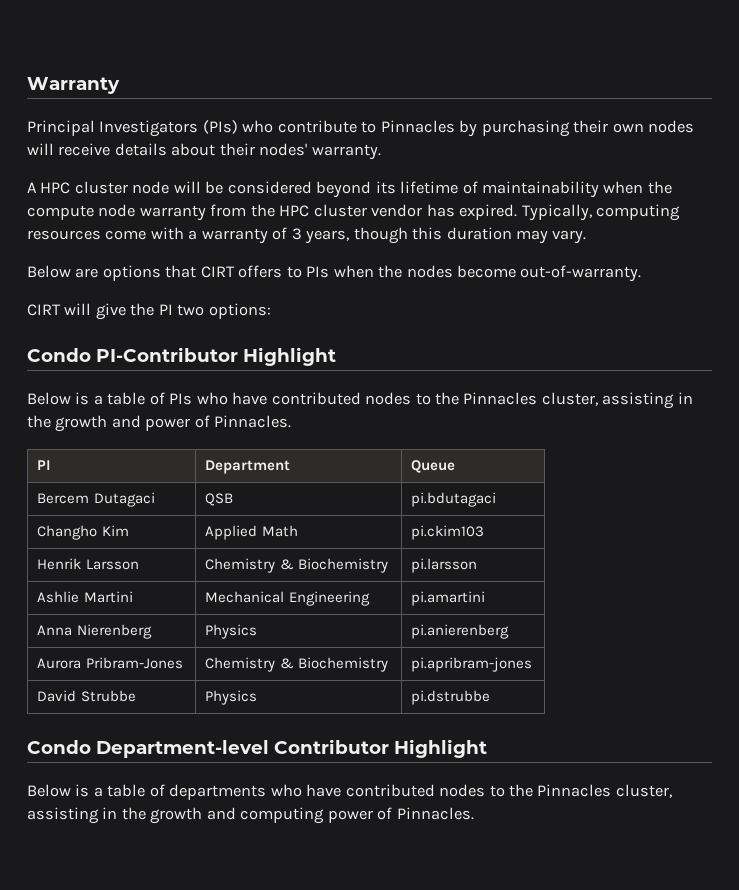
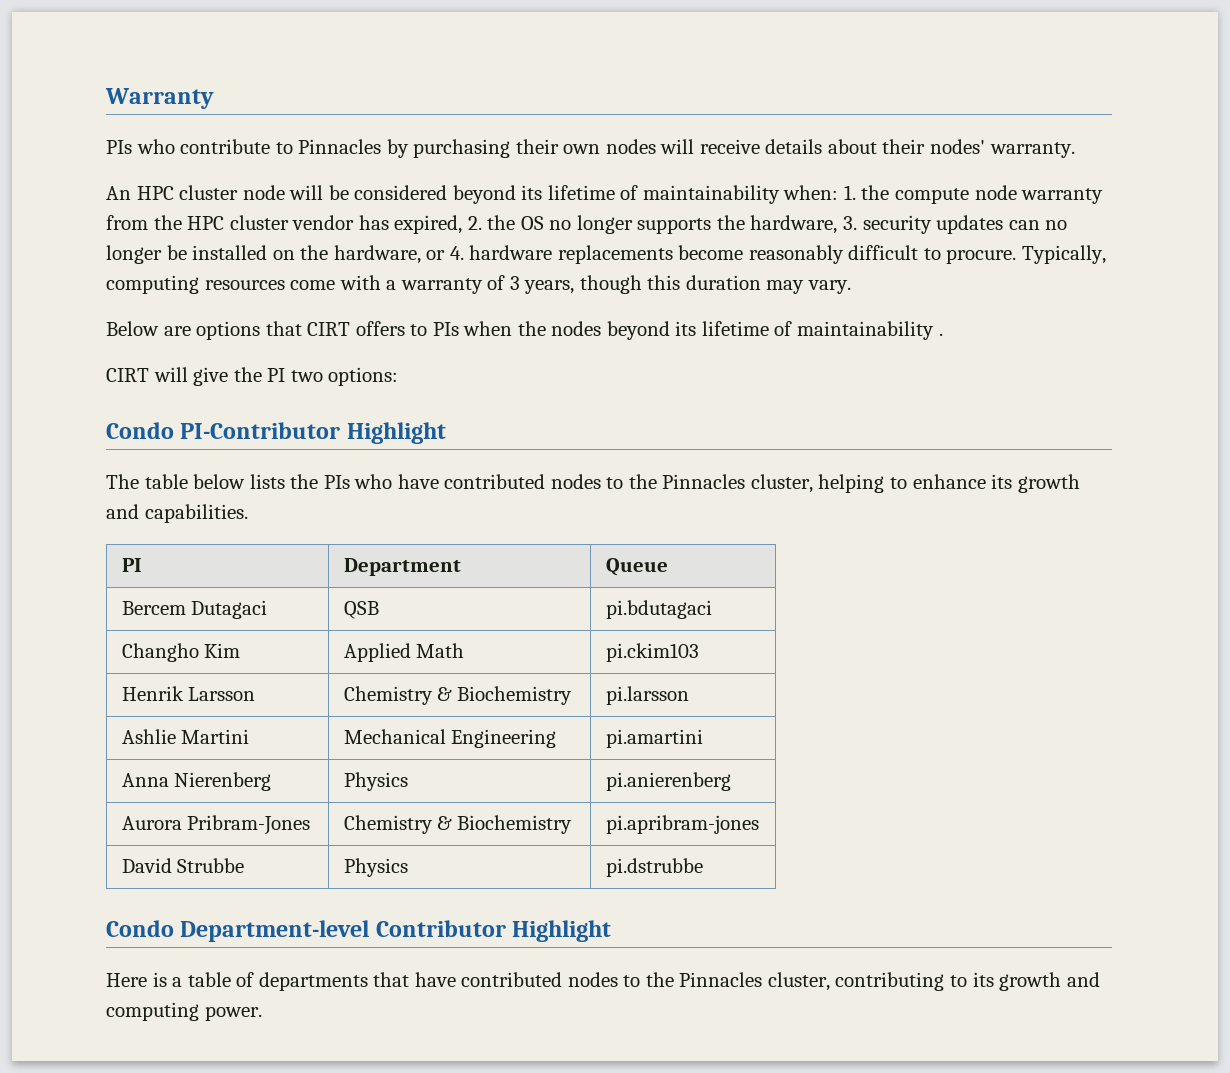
- Principal Investigators (PIs) who contribute to Pinnacles by purchasing their own nodes will receive details about their nodes' warranty.
+ PIs who contribute to Pinnacles by purchasing their own nodes will receive details about their nodes' warranty.
- A HPC cluster node will be considered beyond its lifetime of maintainability when the compute node warranty from the HPC cluster vendor has expired.
+ An HPC cluster node will be considered beyond its lifetime of maintainability when: 1. the compute node warranty from the HPC cluster vendor has expired, 2. the OS no longer supports the hardware, 3. security updates can no longer be installed on the hardware, or 4. hardware replacements become reasonably difficult to procure.
- Below are options that CIRT offers to PIs when the nodes become out-of-warranty.
+ Below are options that CIRT offers to PIs when the nodes beyond its lifetime of maintainability .
- Below is a table of PIs who have contributed nodes to the Pinnacles cluster, assisting in the growth and power of Pinnacles.
+ The table below lists the PIs who have contributed nodes to the Pinnacles cluster, helping to enhance its growth and capabilities.
- Below is a table of departments who have contributed nodes to the Pinnacles cluster, assisting in the growth and computing power of Pinnacles.
+ Here is a table of departments that have contributed nodes to the Pinnacles cluster, contributing to its growth and computing power.

